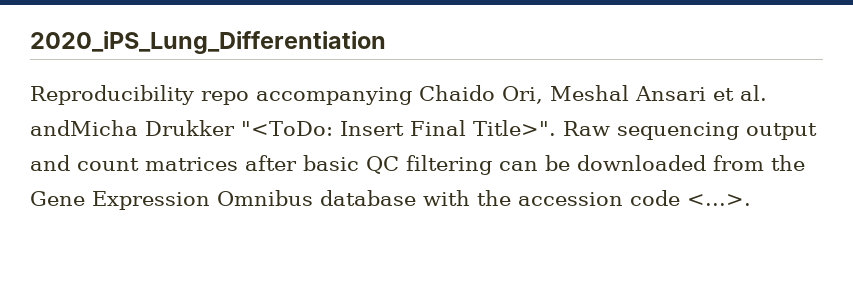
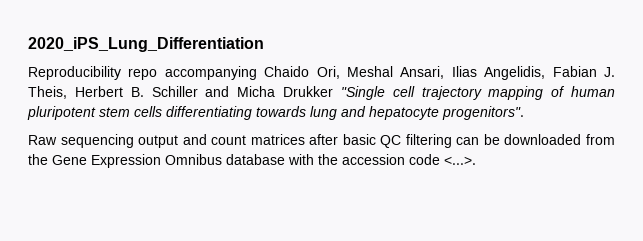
- Reproducibility repo accompanying Chaido Ori, Meshal Ansari et al. andMicha Drukker "<ToDo: Insert Final Title>". Raw sequencing output and count matrices after basic QC filtering can be downloaded from the Gene Expression Omnibus database with the accession code <...>.
+ Reproducibility repo accompanying Chaido Ori, Meshal Ansari, Ilias Angelidis, Fabian J. Theis, Herbert B. Schiller and Micha Drukker "Single cell trajectory mapping of human pluripotent stem cells differentiating towards lung and hepatocyte progenitors".
+ Raw sequencing output and count matrices after basic QC filtering can be downloaded from the Gene Expression Omnibus database with the accession code <...>.

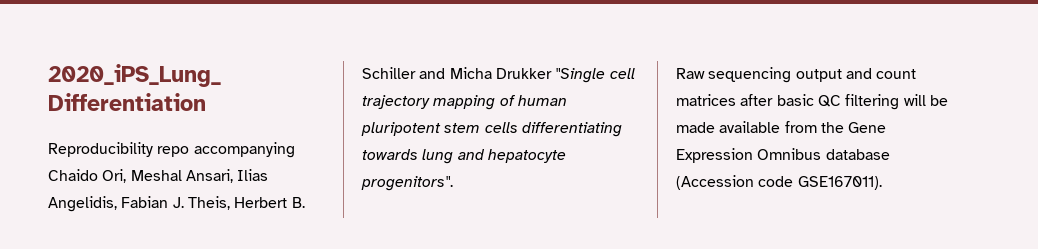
- Raw sequencing output and count matrices after basic QC filtering can be downloaded from the Gene Expression Omnibus database with the accession code <...>.
+ Raw sequencing output and count matrices after basic QC filtering will be made available from the Gene Expression Omnibus database (Accession code GSE167011).

